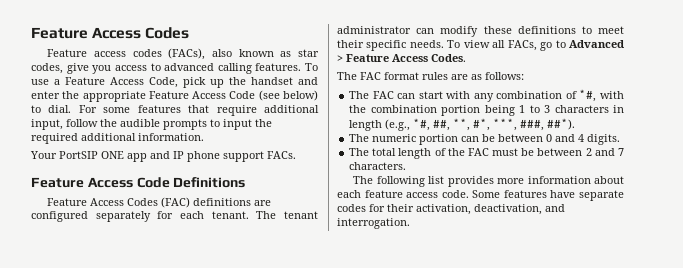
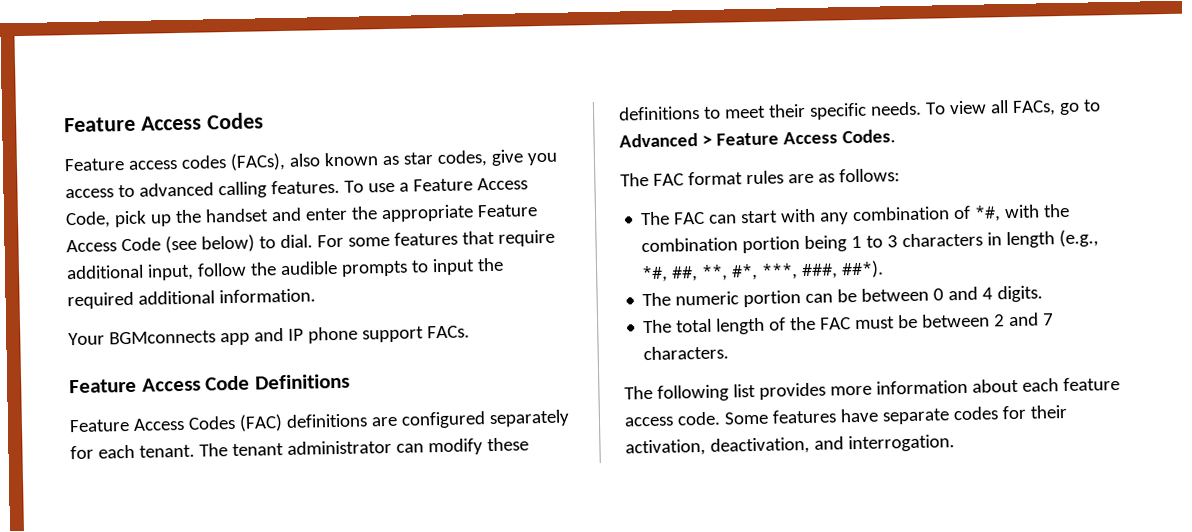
- Your PortSIP ONE app and IP phone support FACs.
+ Your BGMconnects app and IP phone support FACs.

